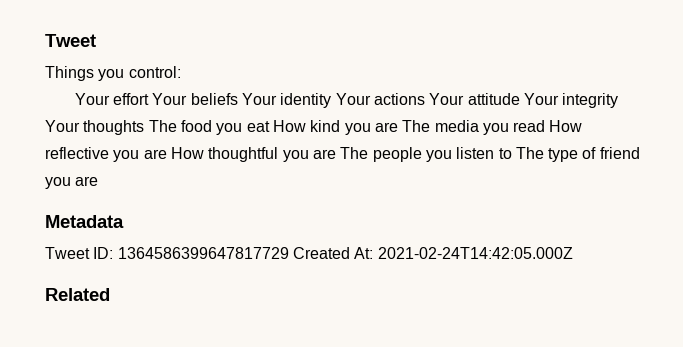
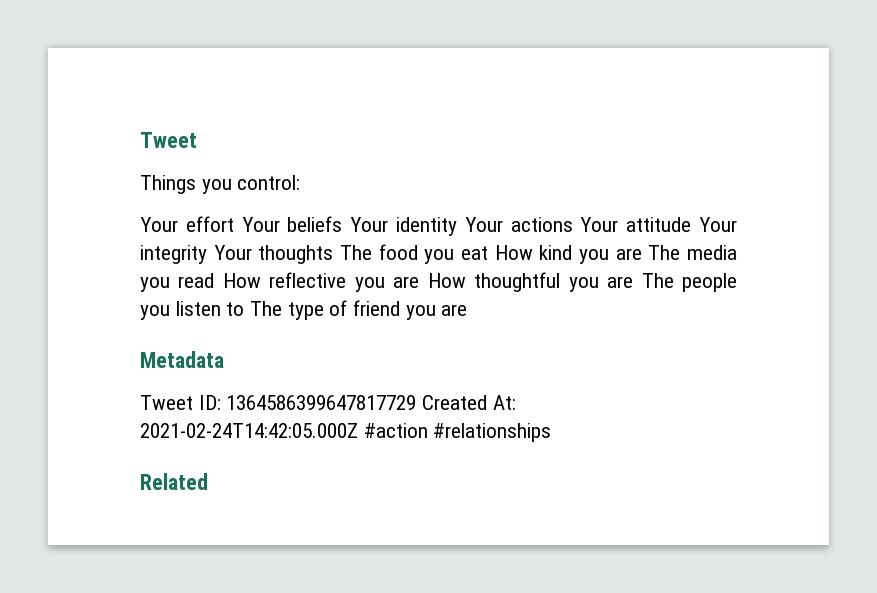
- Tweet ID: 1364586399647817729 Created At: 2021-02-24T14:42:05.000Z
+ Tweet ID: 1364586399647817729 Created At: 2021-02-24T14:42:05.000Z #action #relationships

